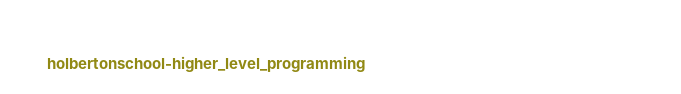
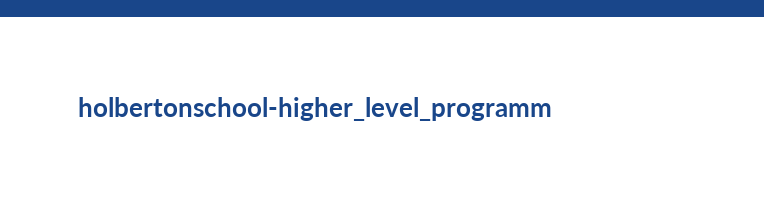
- holbertonschool-higher_level_programming
+ holbertonschool-higher_level_programm

